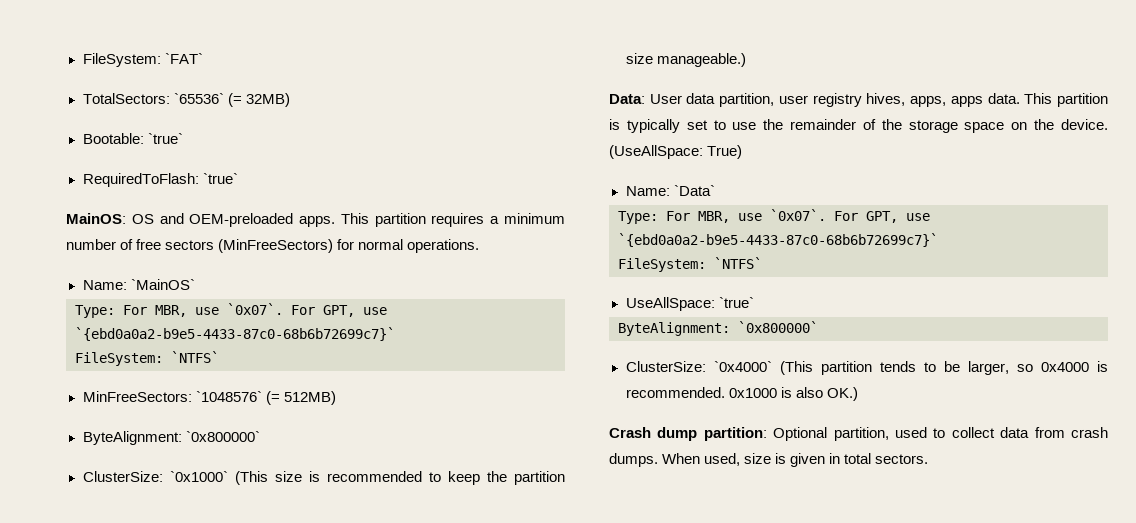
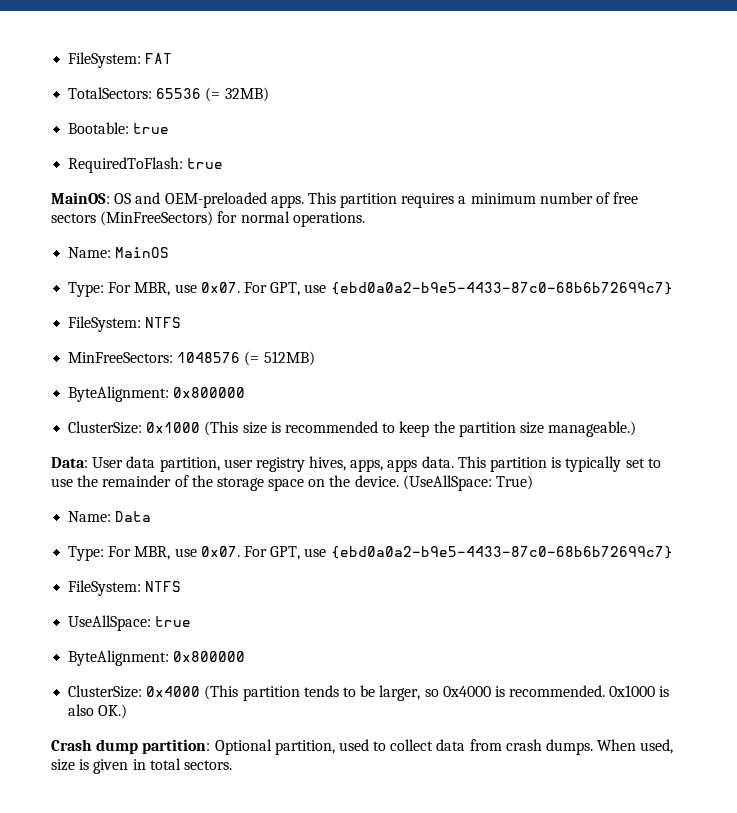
- FileSystem: `FAT`
+ FileSystem: FAT
- TotalSectors: `65536` (= 32MB)
+ TotalSectors: 65536 (= 32MB)
- Bootable: `true`
+ Bootable: true
- RequiredToFlash: `true`
+ RequiredToFlash: true
- Name: `MainOS`
- Type: For MBR, use `0x07`. For GPT, use `{ebd0a0a2-b9e5-4433-87c0-68b6b72699c7}`
- FileSystem: `NTFS`
+ Name: MainOS
+ Type: For MBR, use 0x07. For GPT, use {ebd0a0a2-b9e5-4433-87c0-68b6b72699c7}
+ FileSystem: NTFS
- MinFreeSectors: `1048576` (= 512MB)
- ByteAlignment: `0x800000`
- ClusterSize: `0x1000` (This size is recommended to keep the partition size manageable.)
+ MinFreeSectors: 1048576 (= 512MB)
+ ByteAlignment: 0x800000
+ ClusterSize: 0x1000 (This size is recommended to keep the partition size manageable.)
- Name: `Data`
- Type: For MBR, use `0x07`. For GPT, use `{ebd0a0a2-b9e5-4433-87c0-68b6b72699c7}`
- FileSystem: `NTFS`
+ Name: Data
+ Type: For MBR, use 0x07. For GPT, use {ebd0a0a2-b9e5-4433-87c0-68b6b72699c7}
+ FileSystem: NTFS
- UseAllSpace: `true`
- ByteAlignment: `0x800000`
- ClusterSize: `0x4000` (This partition tends to be larger, so 0x4000 is recommended.
+ UseAllSpace: true
+ ByteAlignment: 0x800000
+ ClusterSize: 0x4000 (This partition tends to be larger, so 0x4000 is recommended.

